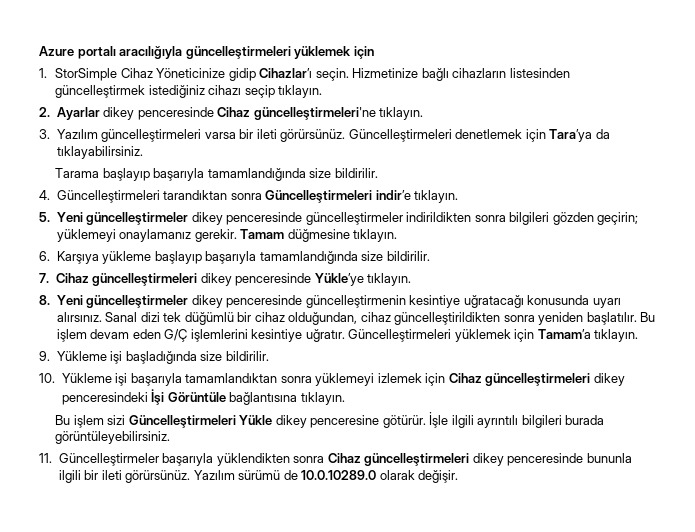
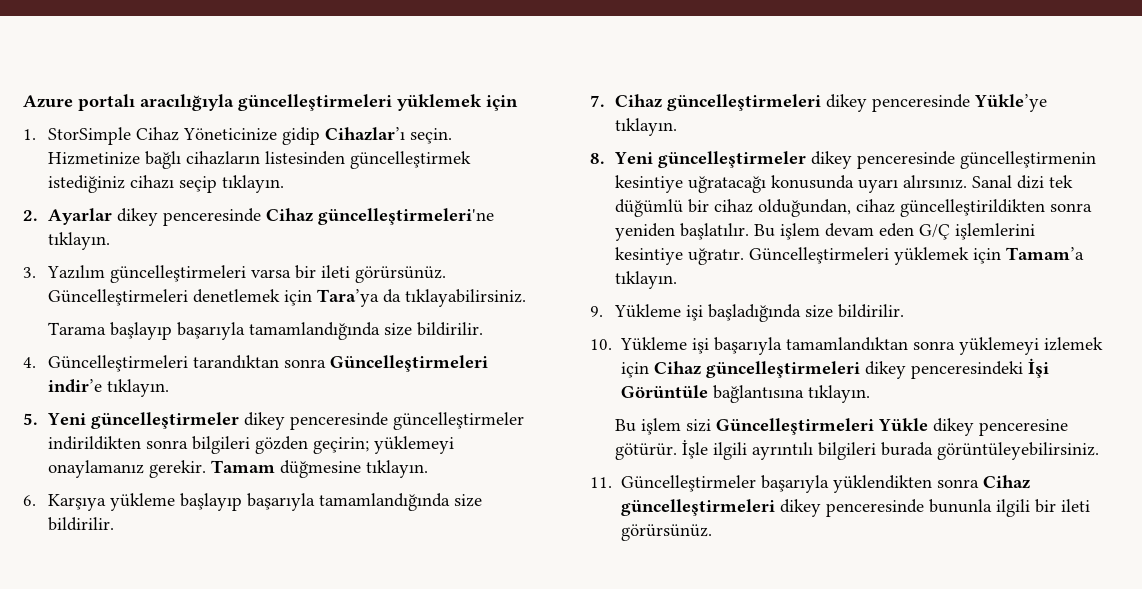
- Yazılım sürümü de 10.0.10289.0 olarak değişir.

